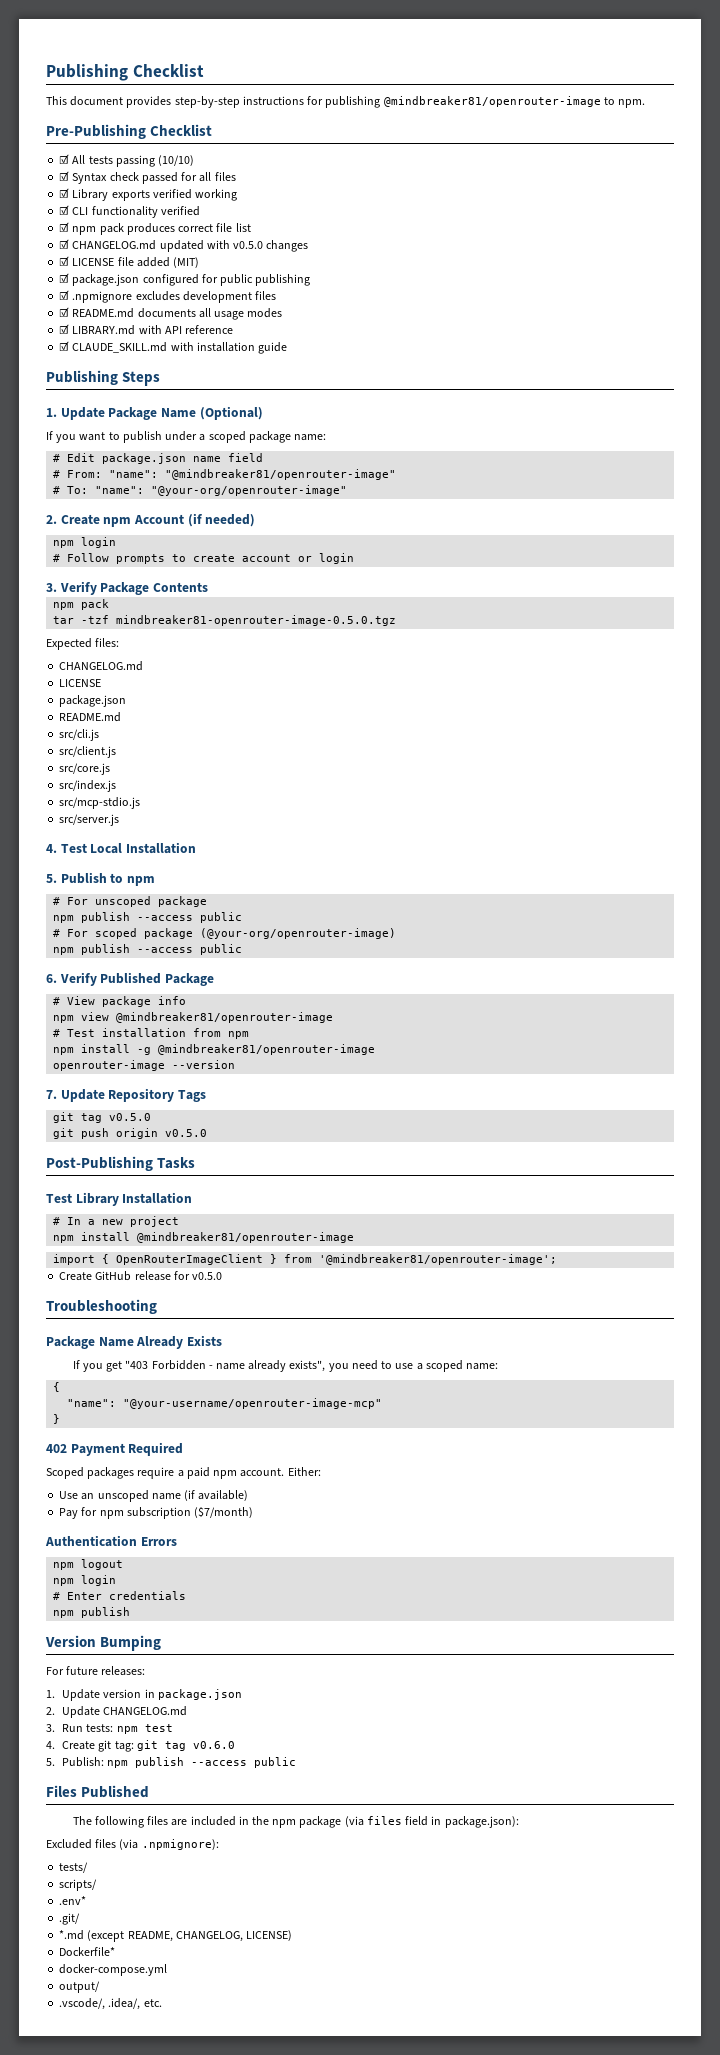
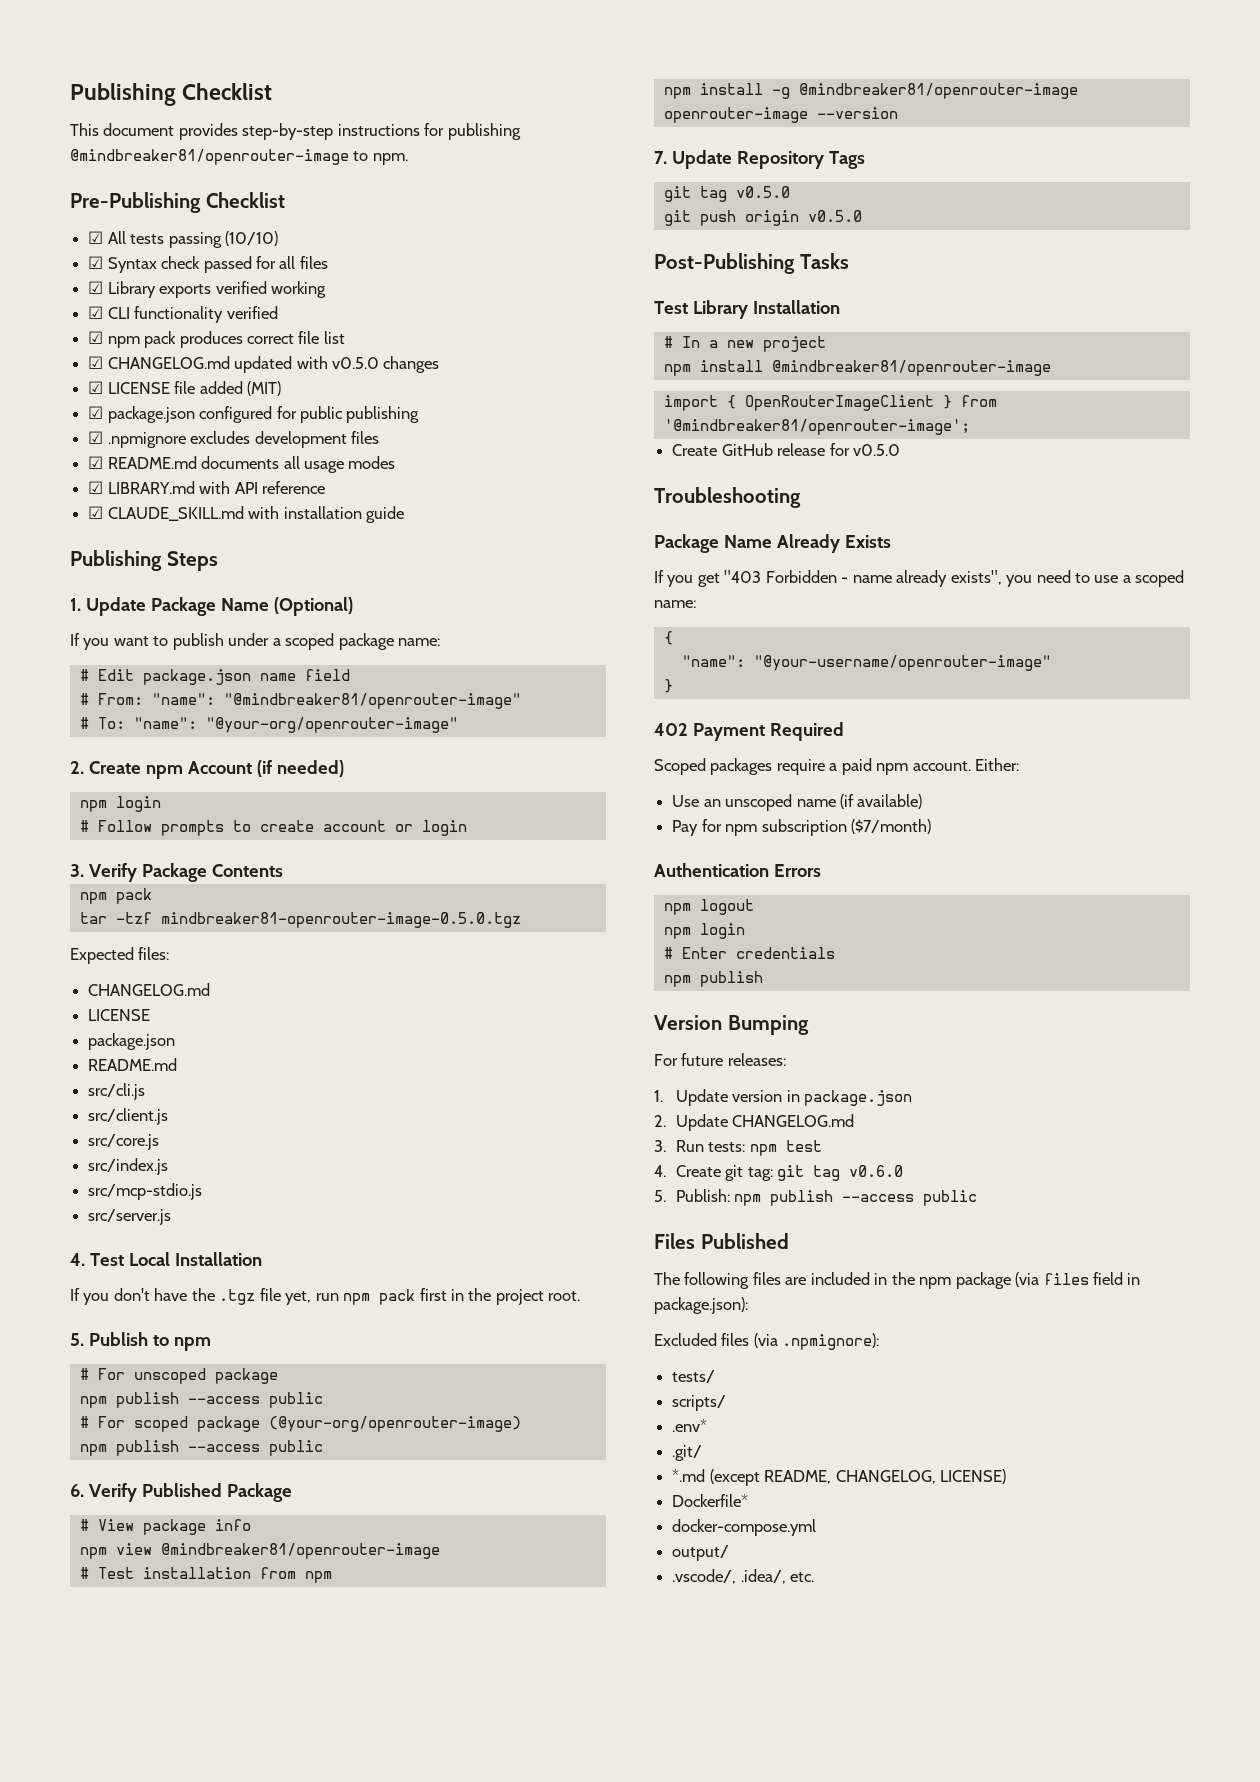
+ If you don't have the .tgz file yet, run npm pack first in the project root.
- "name": "@your-username/openrouter-image-mcp"
+ "name": "@your-username/openrouter-image"

